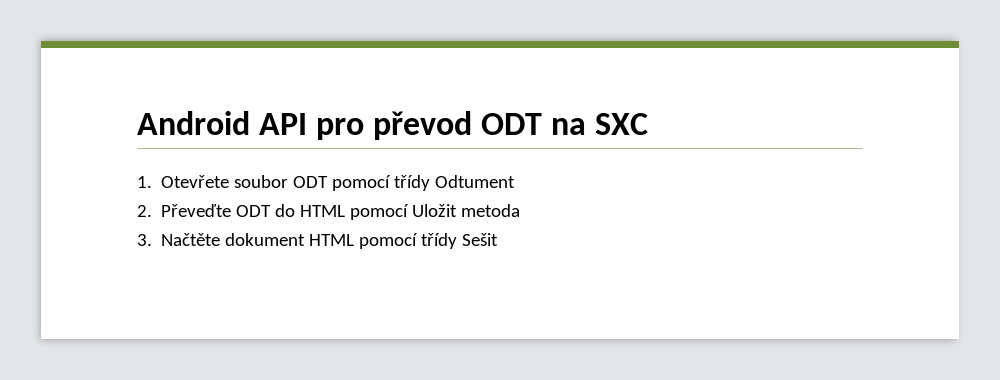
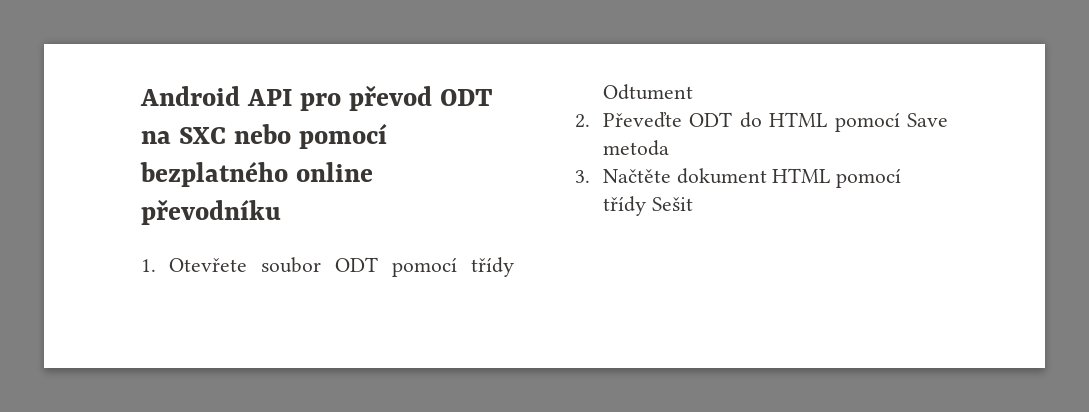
- Android API pro převod ODT na SXC
+ Android API pro převod ODT na SXC nebo pomocí bezplatného online převodníku
- 2. Převeďte ODT do HTML pomocí Uložit metoda
+ 2. Převeďte ODT do HTML pomocí Save metoda

